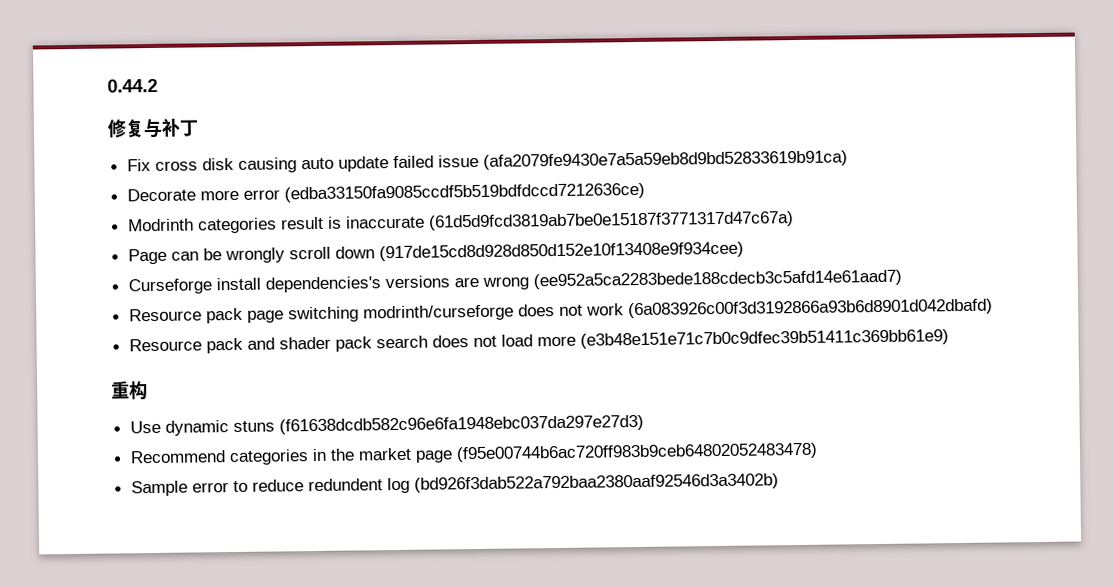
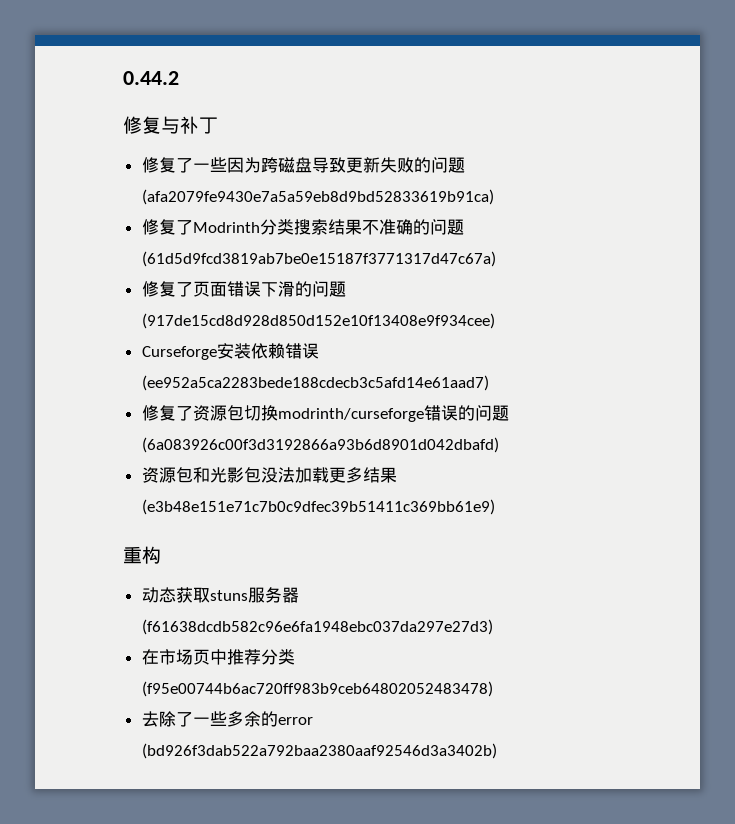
- Fix cross disk causing auto update failed issue (afa2079fe9430e7a5a59eb8d9bd52833619b91ca)
- Decorate more error (edba33150fa9085ccdf5b519bdfdccd7212636ce)
- Modrinth categories result is inaccurate (61d5d9fcd3819ab7be0e15187f3771317d47c67a)
- Page can be wrongly scroll down (917de15cd8d928d850d152e10f13408e9f934cee)
- Curseforge install dependencies's versions are wrong (ee952a5ca2283bede188cdecb3c5afd14e61aad7)
- Resource pack page switching modrinth/curseforge does not work (6a083926c00f3d3192866a93b6d8901d042dbafd)
- Resource pack and shader pack search does not load more (e3b48e151e71c7b0c9dfec39b51411c369bb61e9)
+ 修复了一些因为跨磁盘导致更新失败的问题(afa2079fe9430e7a5a59eb8d9bd52833619b91ca)
+ 修复了Modrinth分类搜索结果不准确的问题(61d5d9fcd3819ab7be0e15187f3771317d47c67a)
+ 修复了页面错误下滑的问题(917de15cd8d928d850d152e10f13408e9f934cee)
+ Curseforge安装依赖错误(ee952a5ca2283bede188cdecb3c5afd14e61aad7)
+ 修复了资源包切换modrinth/curseforge错误的问题(6a083926c00f3d3192866a93b6d8901d042dbafd)
+ 资源包和光影包没法加载更多结果(e3b48e151e71c7b0c9dfec39b51411c369bb61e9)
  重构
- Use dynamic stuns (f61638dcdb582c96e6fa1948ebc037da297e27d3)
- Recommend categories in the market page (f95e00744b6ac720ff983b9ceb64802052483478)
- Sample error to reduce redundent log (bd926f3dab522a792baa2380aaf92546d3a3402b)
+ 动态获取stuns服务器(f61638dcdb582c96e6fa1948ebc037da297e27d3)
+ 在市场页中推荐分类(f95e00744b6ac720ff983b9ceb64802052483478)
+ 去除了一些多余的error (bd926f3dab522a792baa2380aaf92546d3a3402b)

